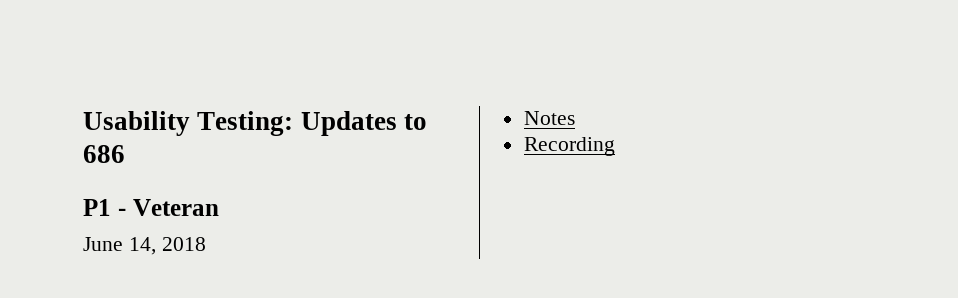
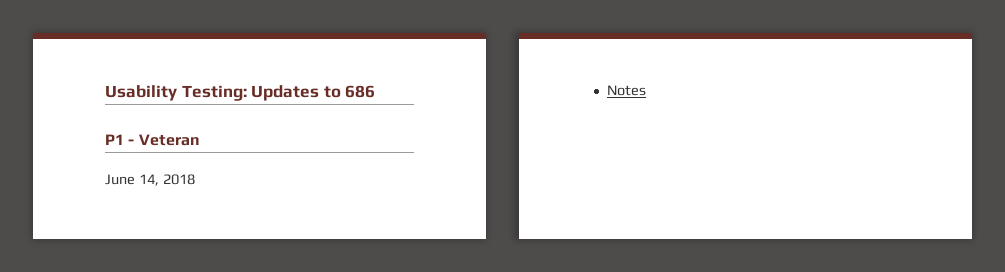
- Recording

